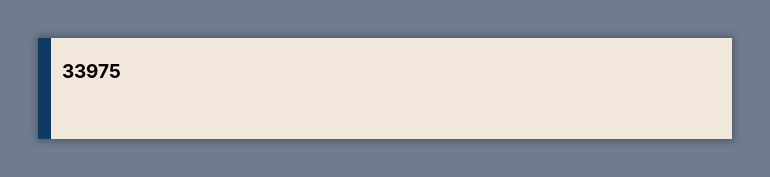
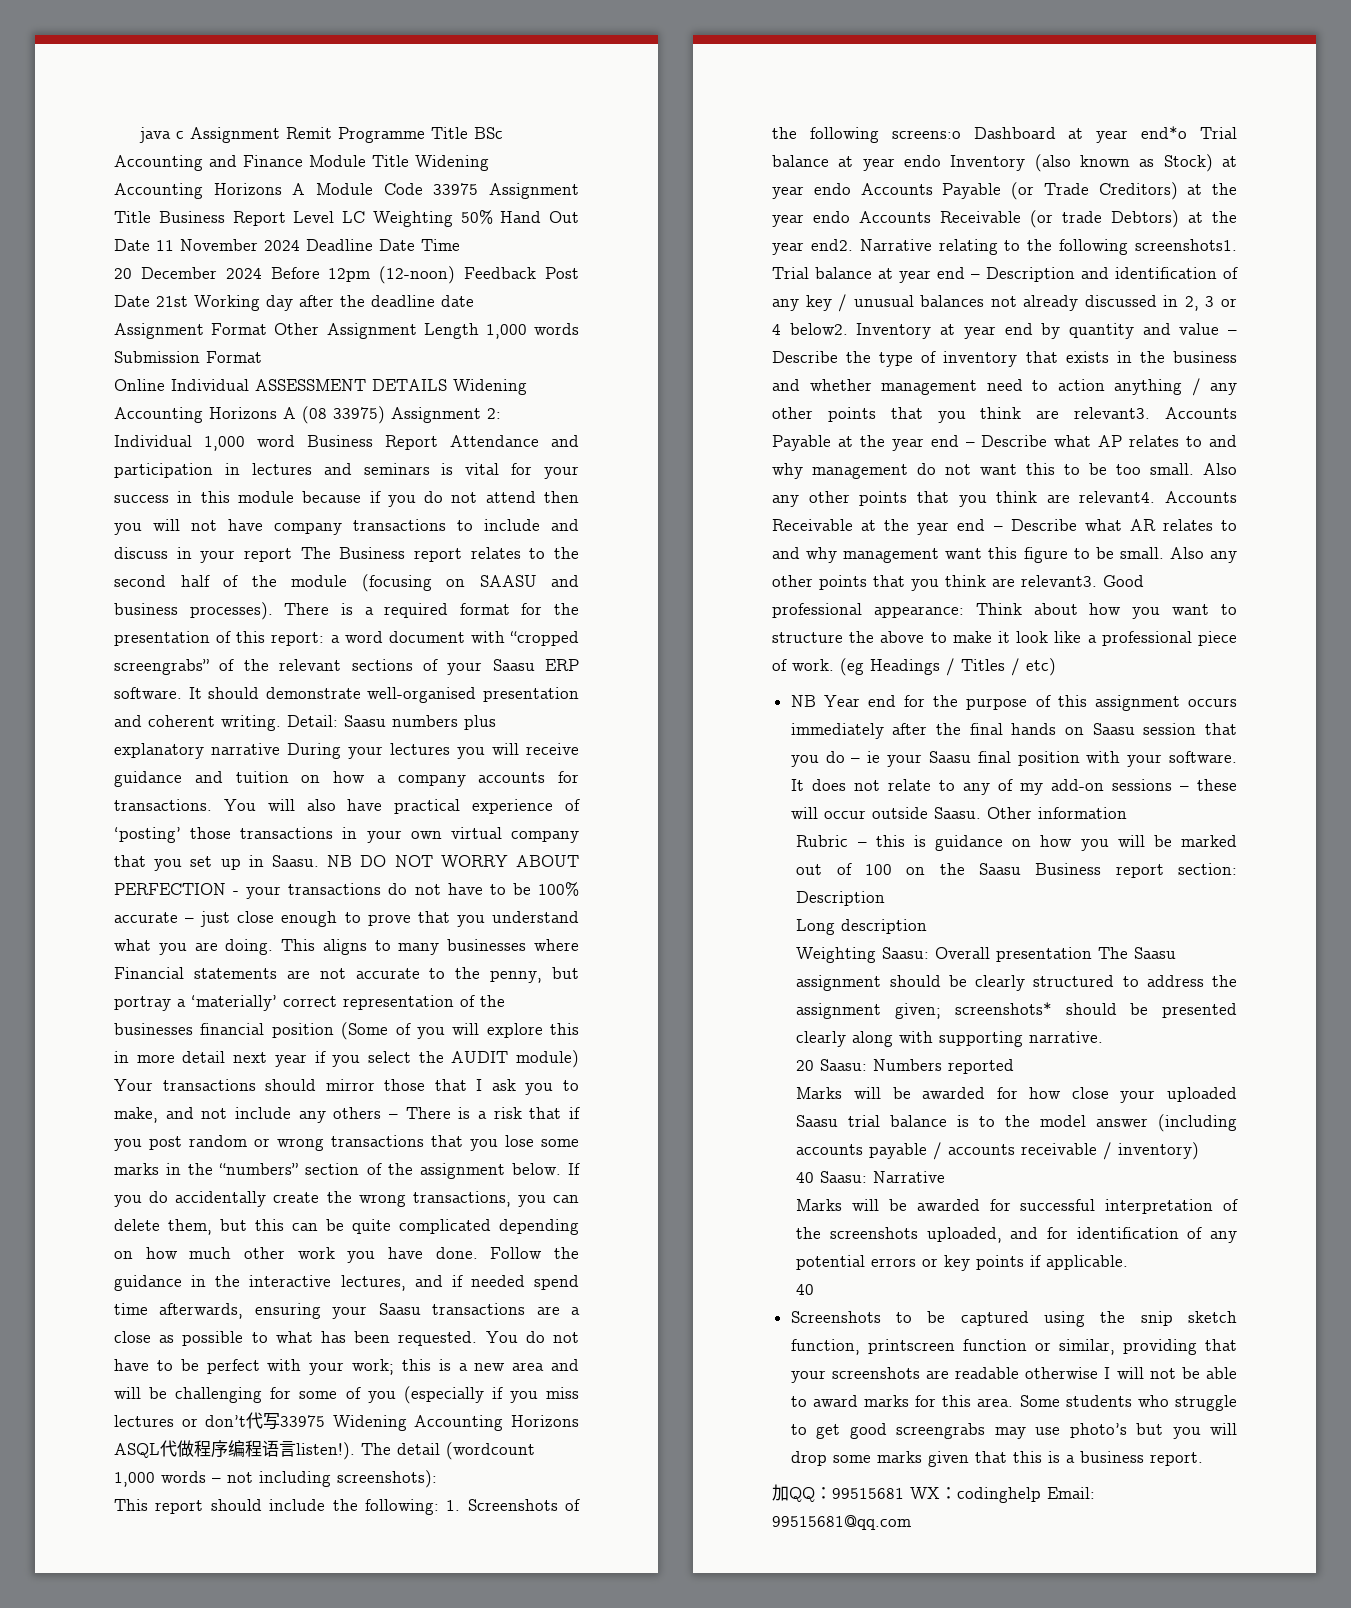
- 33975
+ java c Assignment Remit Programme Title BSc Accounting and Finance Module Title Widening Accounting Horizons A Module Code 33975 Assignment Title Business Report Level LC Weighting 50% Hand Out Date 11 November 2024 Deadline Date Time
+ 20 December 2024 Before 12pm (12-noon) Feedback Post Date 21st Working day after the deadline date
+ Assignment Format Other Assignment Length 1,000 words Submission Format
+ Online Individual ASSESSMENT DETAILS Widening Accounting Horizons A (08 33975) Assignment 2: Individual 1,000 word Business Report Attendance and participation in lectures and seminars is vital for your success in this module because if you do not attend then you will not have company transactions to include and discuss in your report The Business report relates to the second half of the module (focusing on SAASU and business processes). There is a required format for the presentation of this report: a word document with “cropped screengrabs” of the relevant sections of your Saasu ERP software. It should demonstrate well-organised presentation and coherent writing. Detail: Saasu numbers plus explanatory narrative During your lectures you will receive guidance and tuition on how a company accounts for transactions. You will also have practical experience of ‘posting’ those transactions in your own virtual company that you set up in Saasu. NB DO NOT WORRY ABOUT PERFECTION - your transactions do not have to be 100% accurate – just close enough to prove that you understand what you are doing. This aligns to many businesses where Financial statements are not accurate to the penny, but portray a ‘materially’ correct representation of the businesses financial position (Some of you will explore this in more detail next year if you select the AUDIT module) Your transactions should mirror those that I ask you to make, and not include any others – There is a risk that if you post random or wrong transactions that you lose some marks in the “numbers” section of the assignment below. If you do accidentally create the wrong transactions, you can delete them, but this can be quite complicated depending on how much other work you have done. Follow the guidance in the interactive lectures, and if needed spend time afterwards, ensuring your Saasu transactions are a close as possible to what has been requested. You do not have to be perfect with your work; this is a new area and will be challenging for some of you (especially if you miss lectures or don’t代写33975 Widening Accounting Horizons ASQL代做程序编程语言listen!). The detail (wordcount 1,000 words – not including screenshots):
+ This report should include the following: 1. Screenshots of the following screens:o Dashboard at year end*o Trial balance at year endo Inventory (also known as Stock) at year endo Accounts Payable (or Trade Creditors) at the year endo Accounts Receivable (or trade Debtors) at the year end2. Narrative relating to the following screenshots1. Trial balance at year end – Description and identification of any key / unusual balances not already discussed in 2, 3 or 4 below2. Inventory at year end by quantity and value – Describe the type of inventory that exists in the business and whether management need to action anything / any other points that you think are relevant3. Accounts Payable at the year end – Describe what AP relates to and why management do not want this to be too small. Also any other points that you think are relevant4. Accounts Receivable at the year end – Describe what AR relates to and why management want this figure to be small. Also any other points that you think are relevant3. Good professional appearance: Think about how you want to structure the above to make it look like a professional piece of work. (eg Headings / Titles / etc)
+ NB Year end for the purpose of this assignment occurs immediately after the final hands on Saasu session that you do – ie your Saasu final position with your software. It does not relate to any of my add-on sessions – these will occur outside Saasu. Other information
+ Rubric – this is guidance on how you will be marked out of 100 on the Saasu Business report section: Description
+ Long description
+ Weighting Saasu: Overall presentation The Saasu assignment should be clearly structured to address the assignment given; screenshots* should be presented clearly along with supporting narrative.
+ 20 Saasu: Numbers reported
+ Marks will be awarded for how close your uploaded Saasu trial balance is to the model answer (including accounts payable / accounts receivable / inventory)
+ 40 Saasu: Narrative
+ Marks will be awarded for successful interpretation of the screenshots uploaded, and for identification of any potential errors or key points if applicable.
+ 40
+ Screenshots to be captured using the snip sketch function, printscreen function or similar, providing that your screenshots are readable otherwise I will not be able to award marks for this area. Some students who struggle to get good screengrabs may use photo’s but you will drop some marks given that this is a business report.
+ 加QQ：99515681 WX：codinghelp Email: 99515681@qq.com

